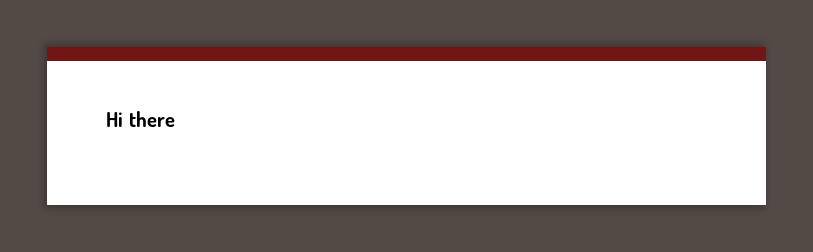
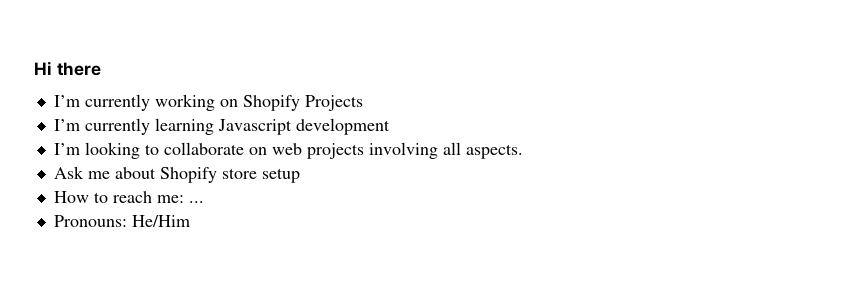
+ I’m currently working on Shopify Projects
+ I’m currently learning Javascript development
+ I’m looking to collaborate on web projects involving all aspects.
+ Ask me about Shopify store setup
+ How to reach me: ...
+ Pronouns: He/Him

